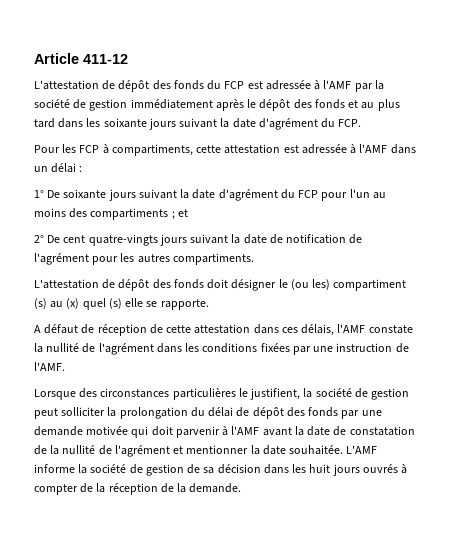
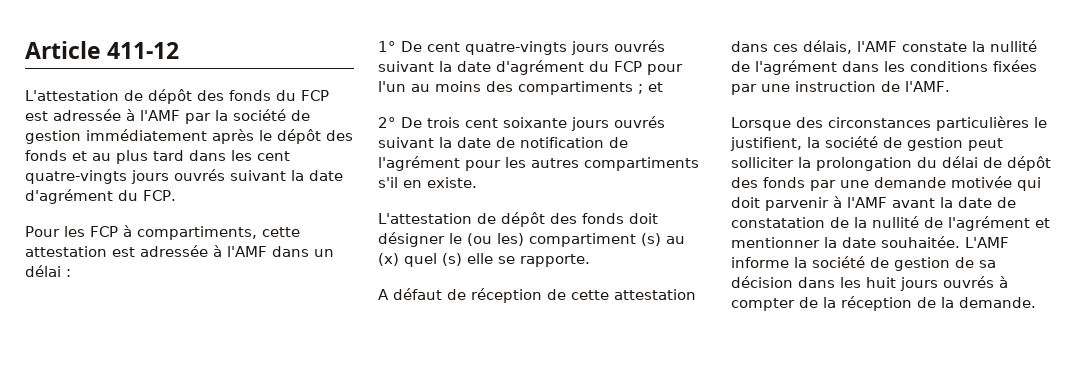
- L'attestation de dépôt des fonds du FCP est adressée à l'AMF par la société de gestion immédiatement après le dépôt des fonds et au plus tard dans les soixante jours suivant la date d'agrément du FCP.
+ L'attestation de dépôt des fonds du FCP est adressée à l'AMF par la société de gestion immédiatement après le dépôt des fonds et au plus tard dans les cent quatre-vingts jours ouvrés suivant la date d'agrément du FCP.
- 1° De soixante jours suivant la date d'agrément du FCP pour l'un au moins des compartiments ; et
+ 1° De cent quatre-vingts jours ouvrés suivant la date d'agrément du FCP pour l'un au moins des compartiments ; et
- 2° De cent quatre-vingts jours suivant la date de notification de l'agrément pour les autres compartiments.
+ 2° De trois cent soixante jours ouvrés suivant la date de notification de l'agrément pour les autres compartiments s'il en existe.

